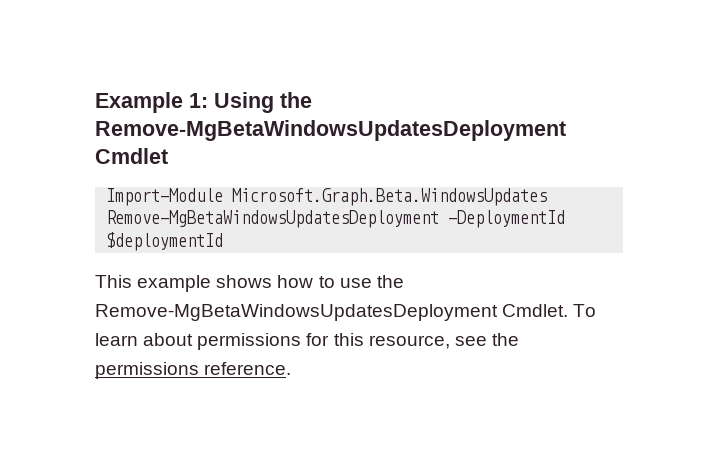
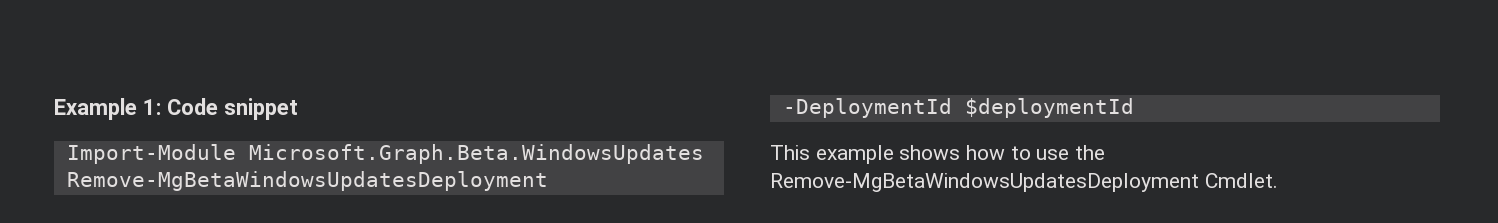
- Example 1: Using the Remove-MgBetaWindowsUpdatesDeployment Cmdlet
+ Example 1: Code snippet
- To learn about permissions for this resource, see the permissions reference.

